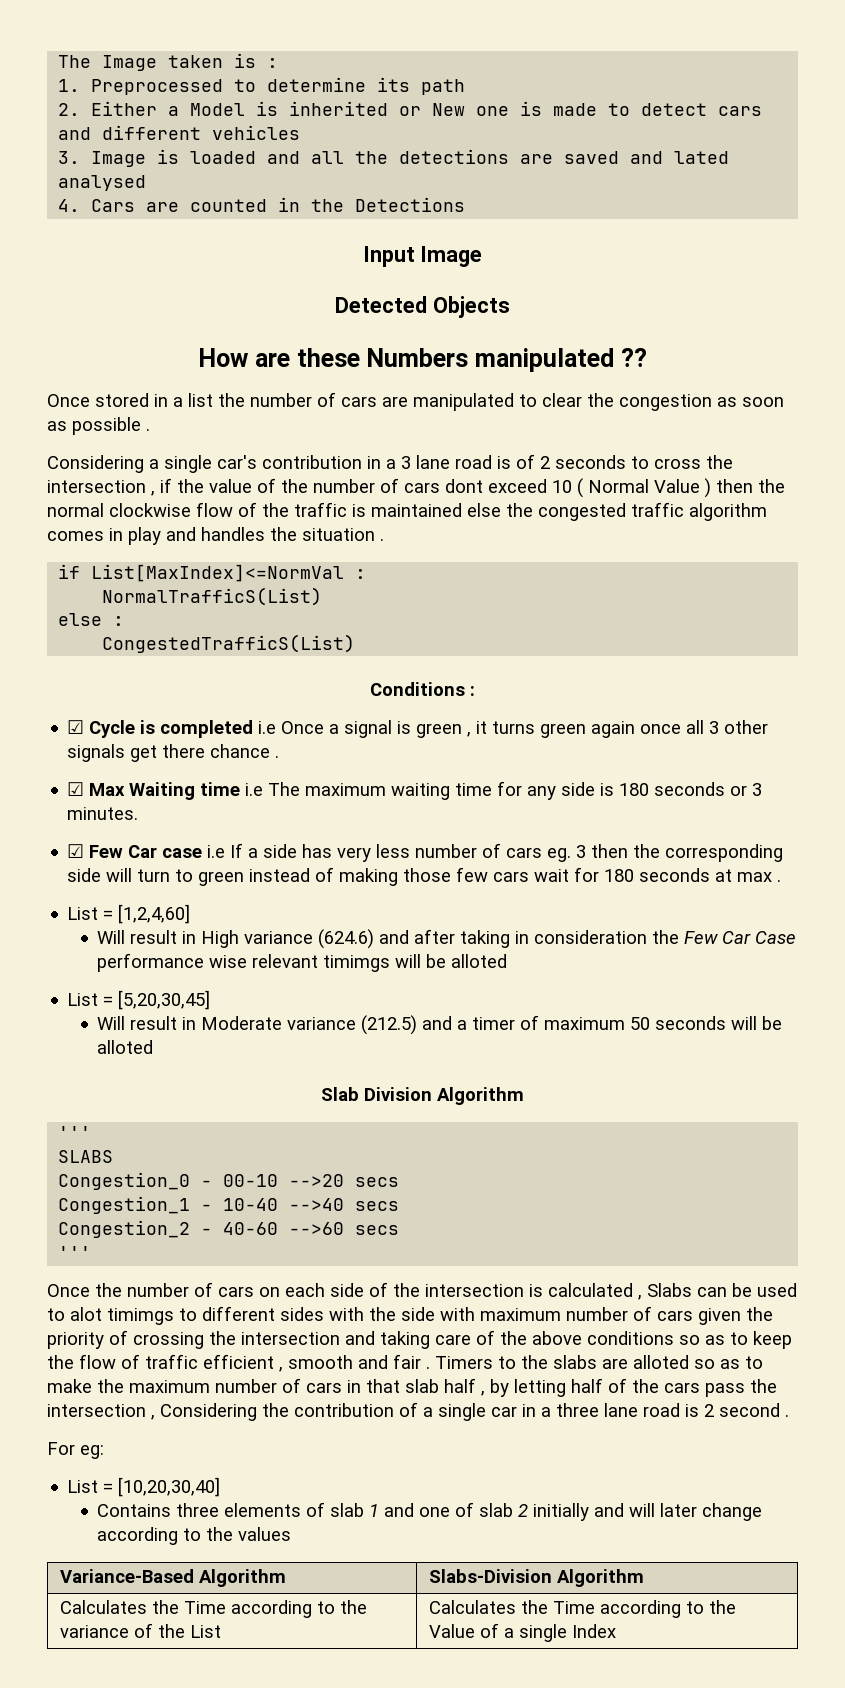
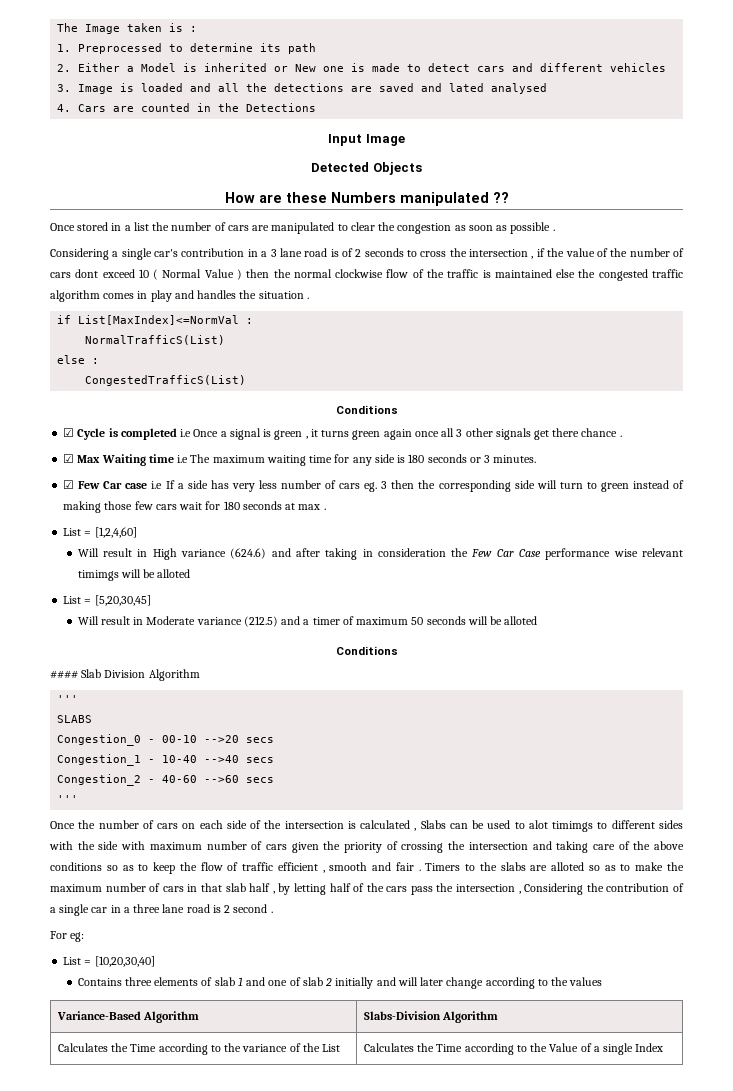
  CongestedTrafficS(List)
- Conditions :
+ Conditions
  Will result in Moderate variance (212.5) and a timer of maximum 50 seconds will be alloted
- Slab Division Algorithm
+ Conditions
+ #### Slab Division Algorithm

